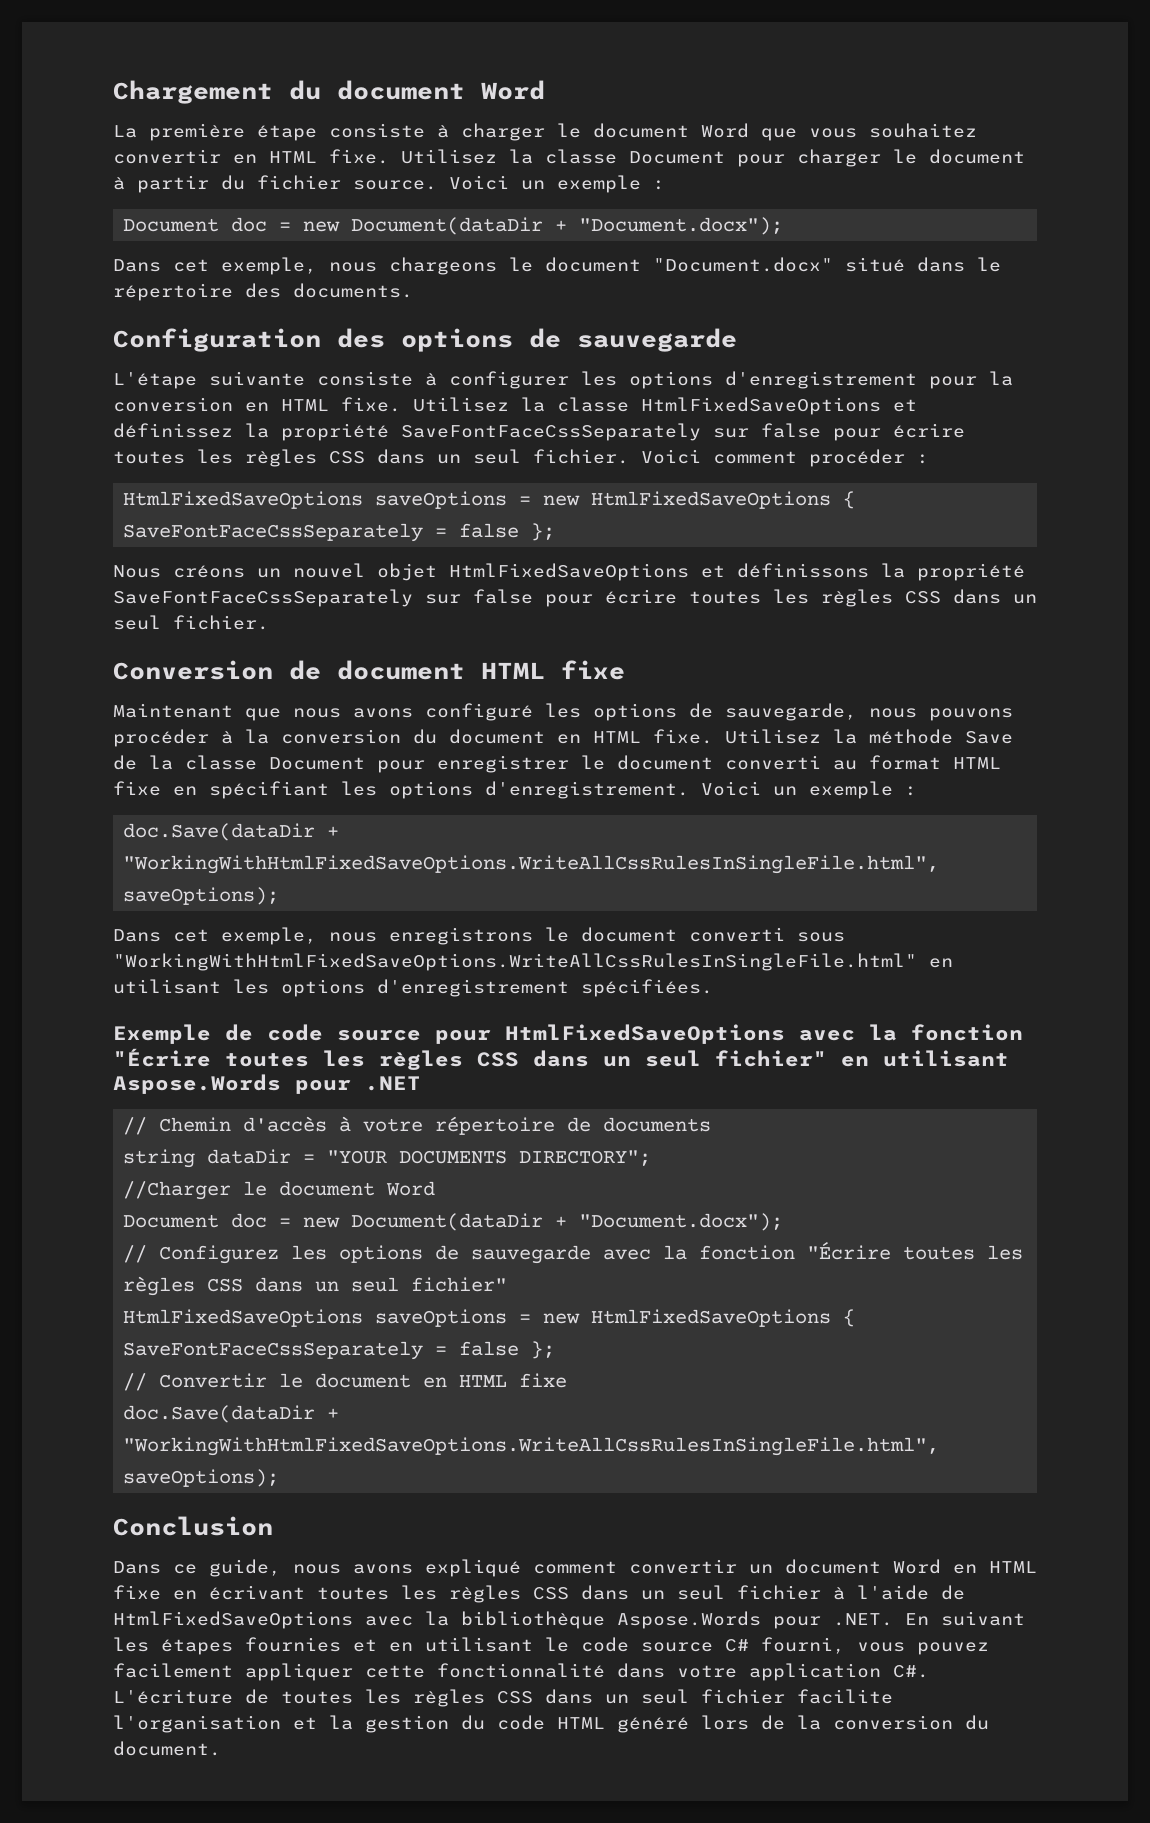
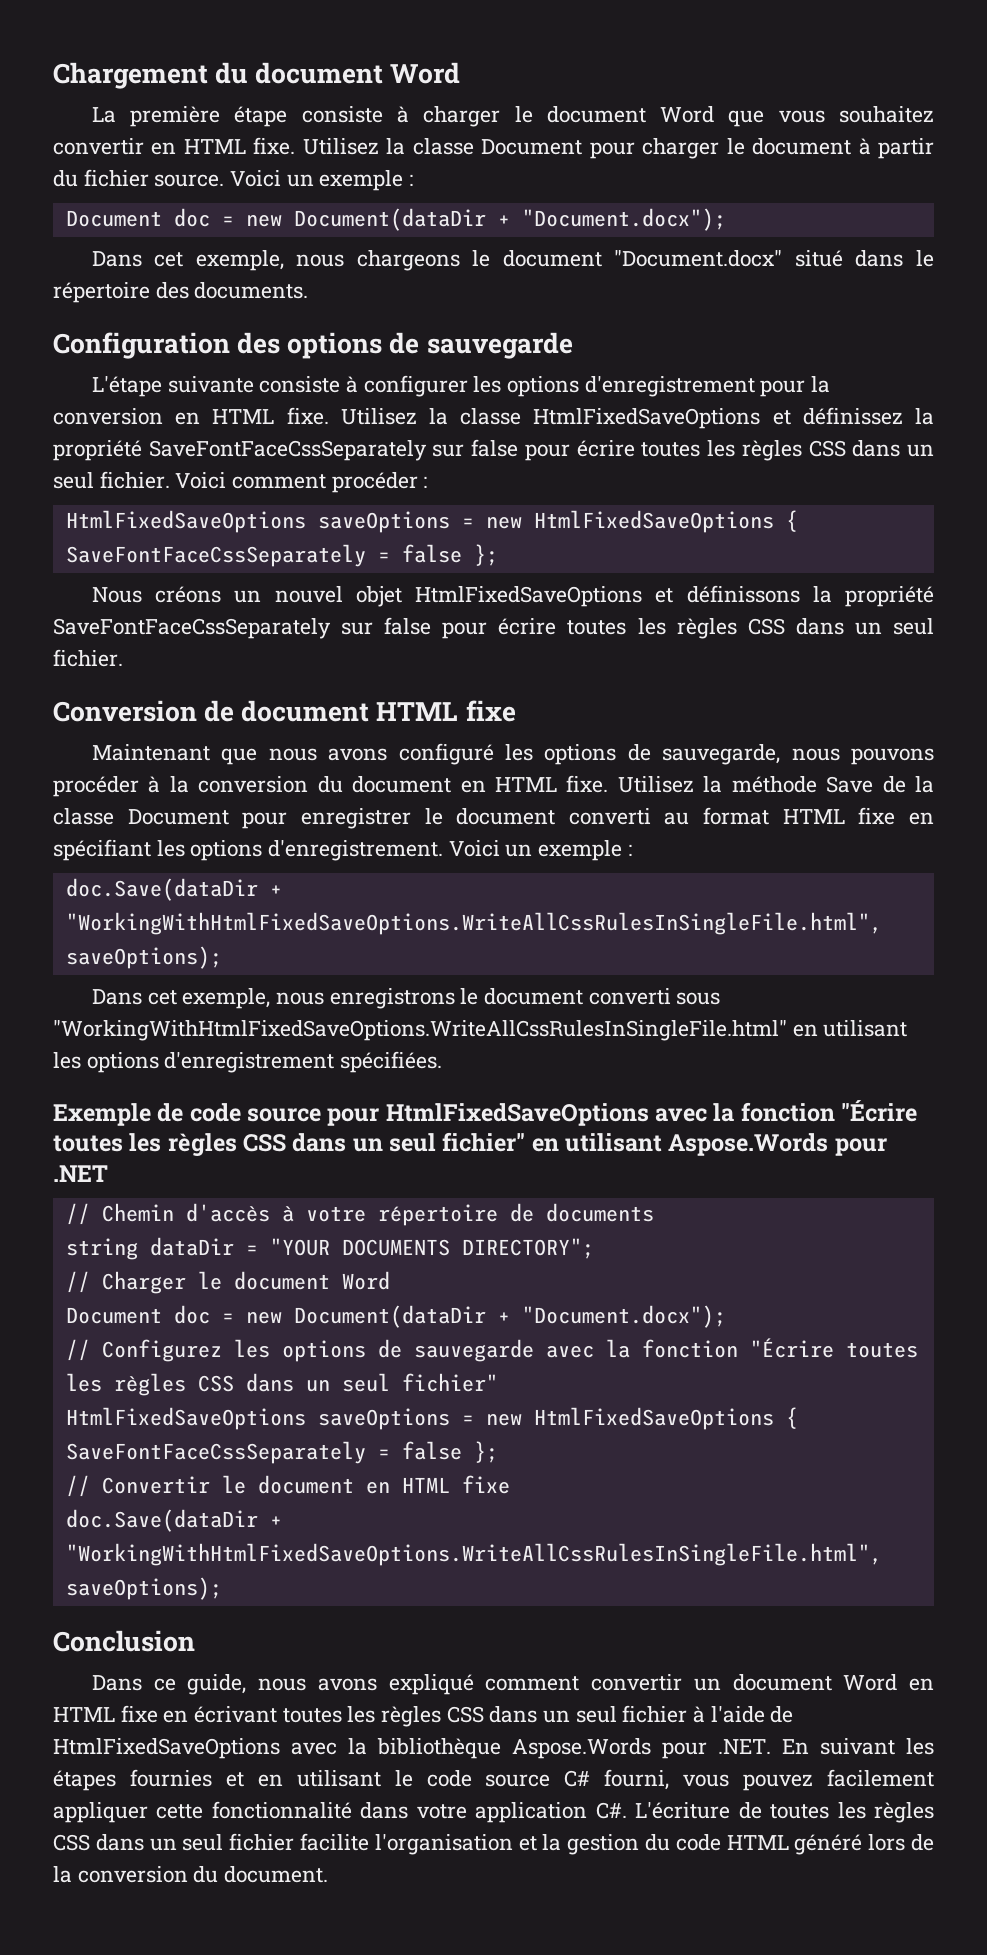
- //Charger le document Word
+ // Charger le document Word

